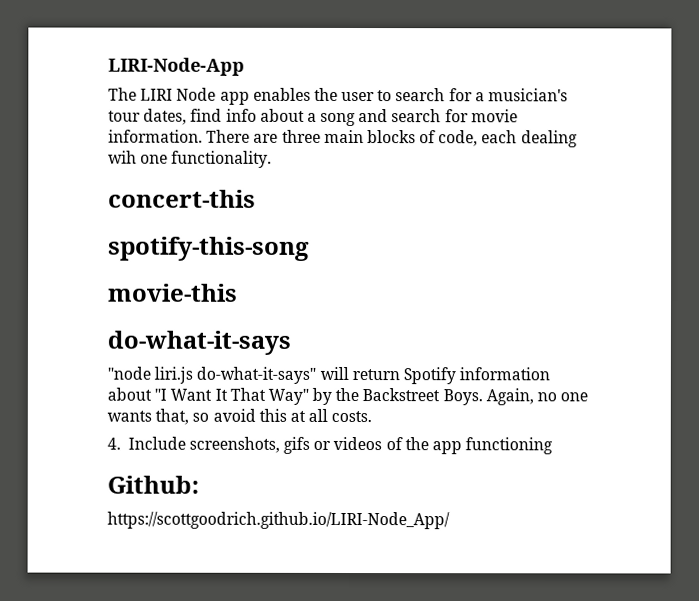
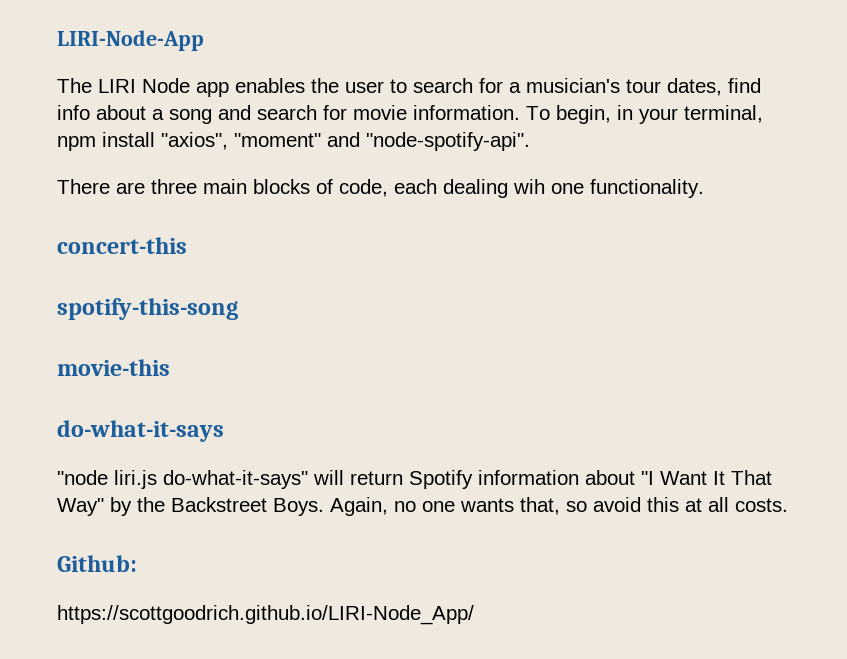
- The LIRI Node app enables the user to search for a musician's tour dates, find info about a song and search for movie information. There are three main blocks of code, each dealing wih one functionality.
+ The LIRI Node app enables the user to search for a musician's tour dates, find info about a song and search for movie information. To begin, in your terminal, npm install "axios", "moment" and "node-spotify-api".
+ There are three main blocks of code, each dealing wih one functionality.
- 4. Include screenshots, gifs or videos of the app functioning

